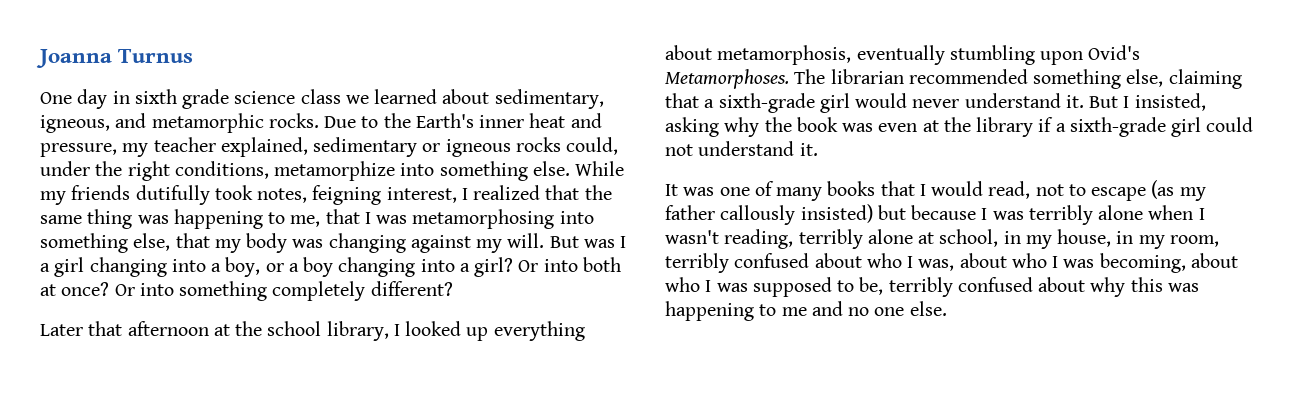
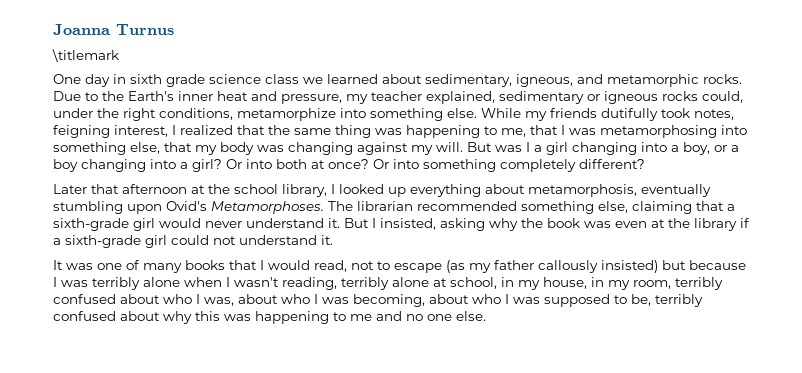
+ \titlemark

